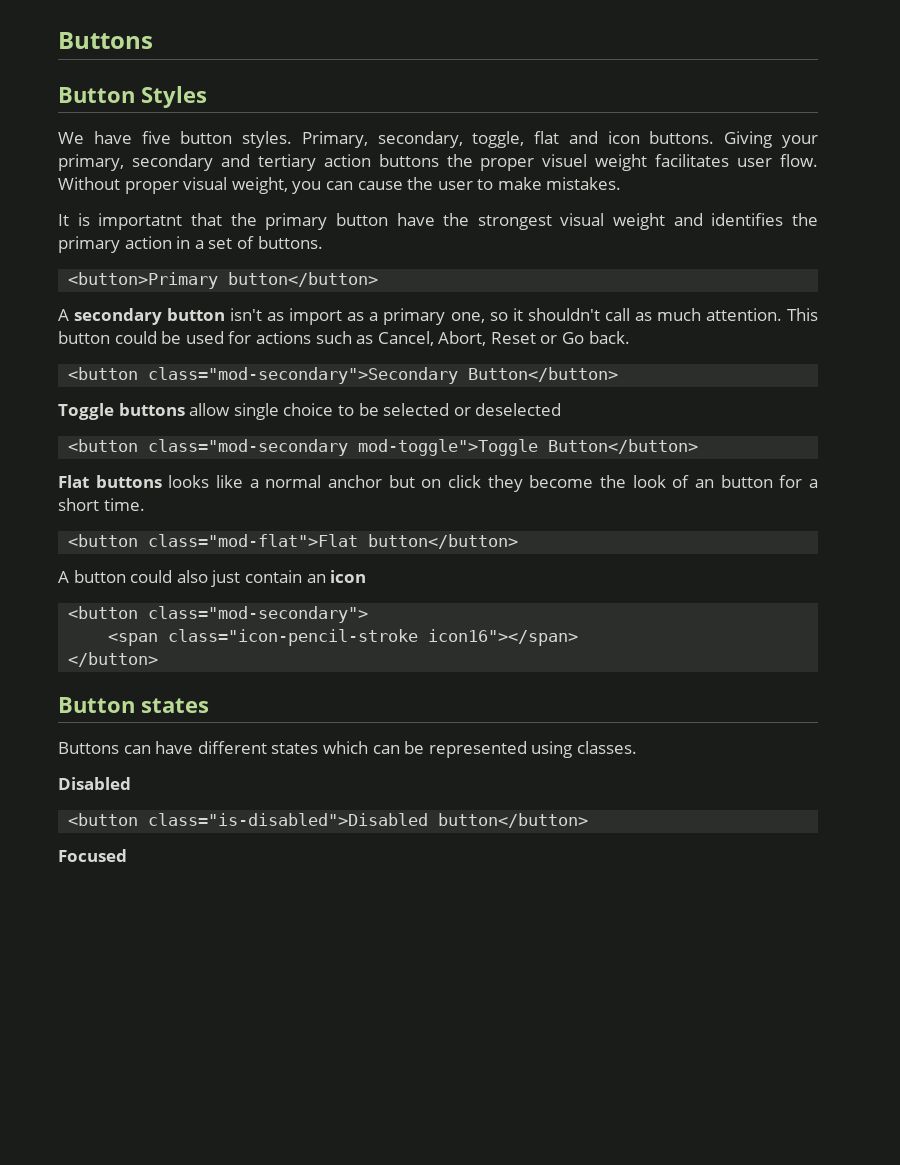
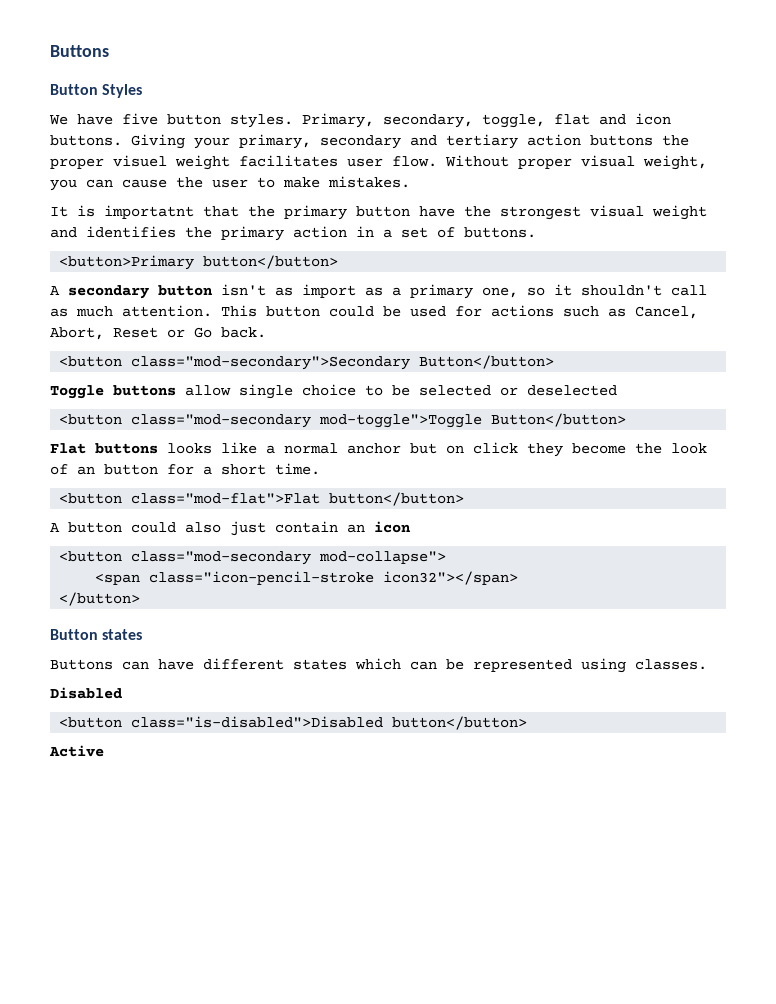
- <button class="mod-secondary">
+ <button class="mod-secondary mod-collapse">
- <span class="icon-pencil-stroke icon16"></span>
+ <span class="icon-pencil-stroke icon32"></span>
- Focused
+ Active

